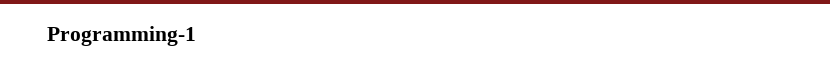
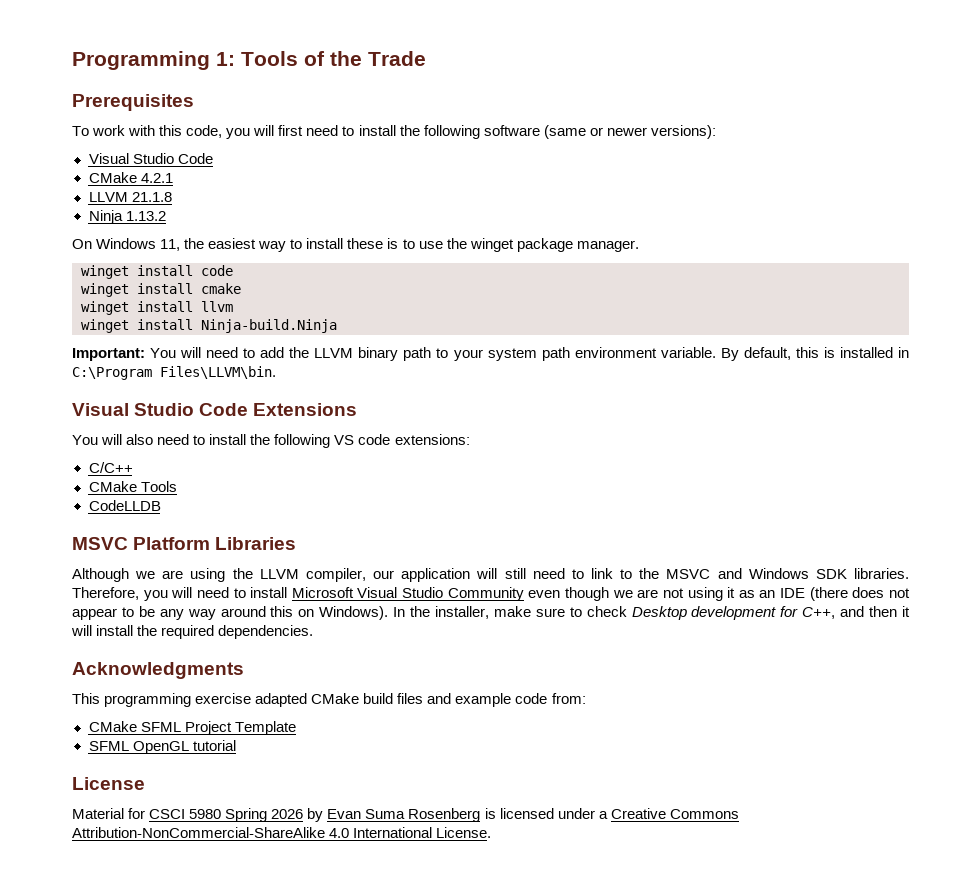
- Programming-1
+ Programming 1: Tools of the Trade
+ Prerequisites
+ To work with this code, you will first need to install the following software (same or newer versions):
+ Visual Studio Code
+ CMake 4.2.1
+ LLVM 21.1.8
+ Ninja 1.13.2
+ On Windows 11, the easiest way to install these is to use the winget package manager.
+ winget install code
+ winget install cmake
+ winget install llvm
+ winget install Ninja-build.Ninja
+ Important: You will need to add the LLVM binary path to your system path environment variable. By default, this is installed in C:\Program Files\LLVM\bin.
+ Visual Studio Code Extensions
+ You will also need to install the following VS code extensions:
+ C/C++
+ CMake Tools
+ CodeLLDB
+ MSVC Platform Libraries
+ Although we are using the LLVM compiler, our application will still need to link to the MSVC and Windows SDK libraries. Therefore, you will need to install Microsoft Visual Studio Community even though we are not using it as an IDE (there does not appear to be any way around this on Windows). In the installer, make sure to check Desktop development for C++, and then it will install the required dependencies.
+ Acknowledgments
+ This programming exercise adapted CMake build files and example code from:
+ CMake SFML Project Template
+ SFML OpenGL tutorial
+ License
+ Material for CSCI 5980 Spring 2026 by Evan Suma Rosenberg is licensed under a Creative Commons Attribution-NonCommercial-ShareAlike 4.0 International License.

